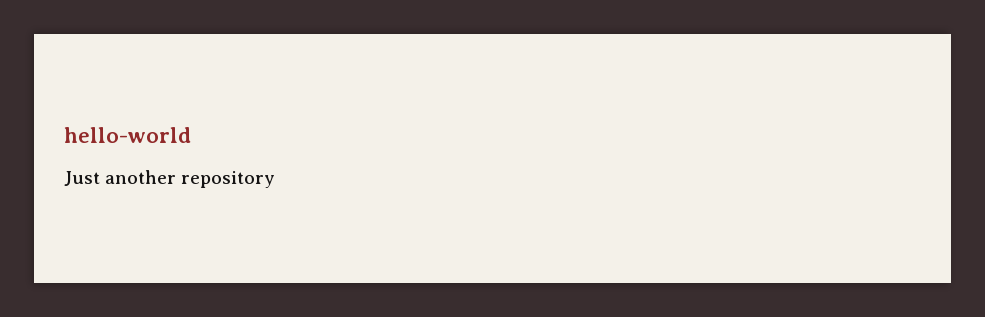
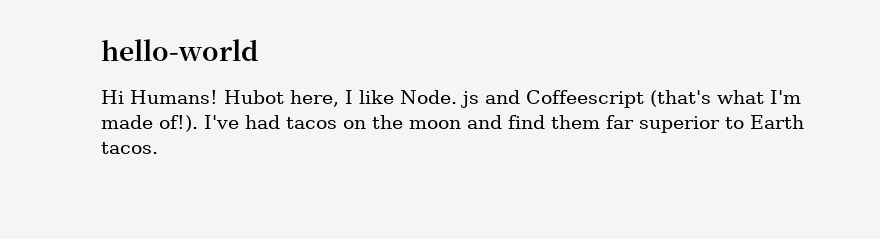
- Just another repository
+ Hi Humans! Hubot here, I like Node. js and Coffeescript (that's what I'm made of!). I've had tacos on the moon and find them far superior to Earth tacos.

